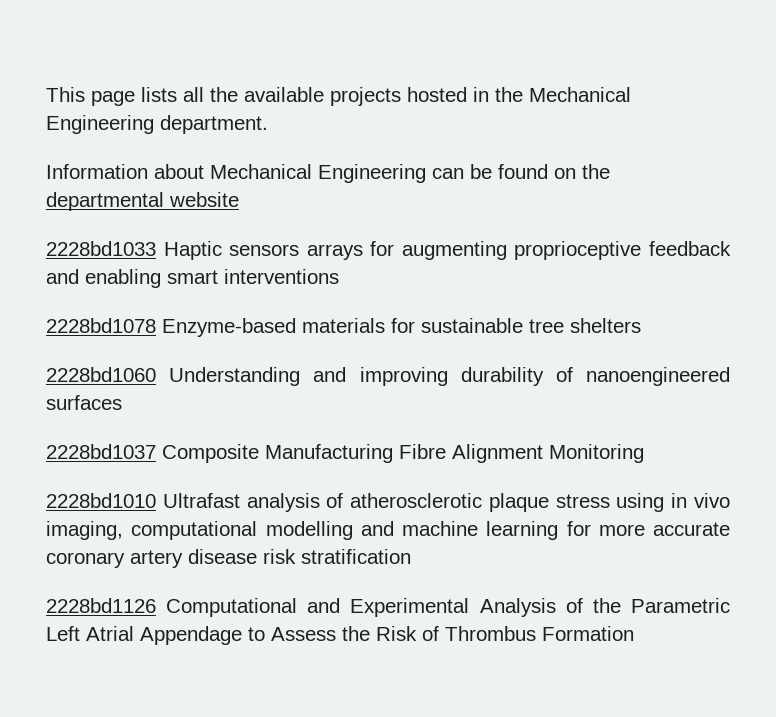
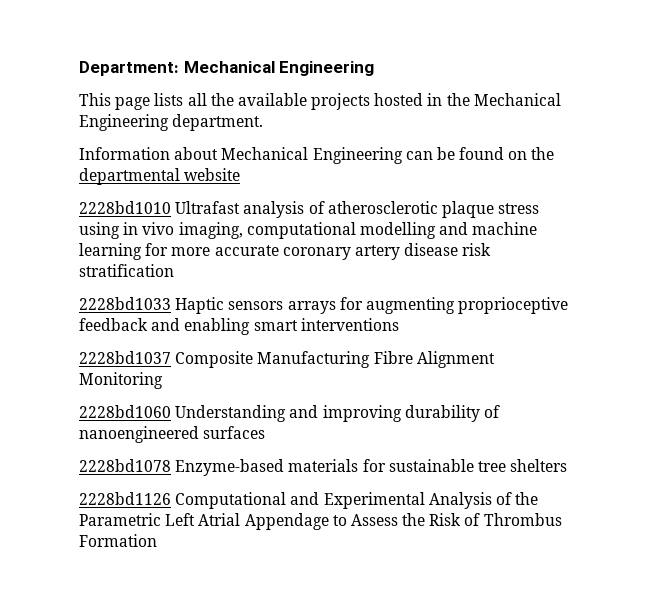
+ Department: Mechanical Engineering
- 2228bd1033 Haptic sensors arrays for augmenting proprioceptive feedback and enabling smart interventions
- 2228bd1078 Enzyme-based materials for sustainable tree shelters
- 2228bd1060 Understanding and improving durability of nanoengineered surfaces
- 2228bd1037 Composite Manufacturing Fibre Alignment Monitoring
+ 2228bd1033 Haptic sensors arrays for augmenting proprioceptive feedback and enabling smart interventions
+ 2228bd1037 Composite Manufacturing Fibre Alignment Monitoring
+ 2228bd1060 Understanding and improving durability of nanoengineered surfaces
+ 2228bd1078 Enzyme-based materials for sustainable tree shelters

